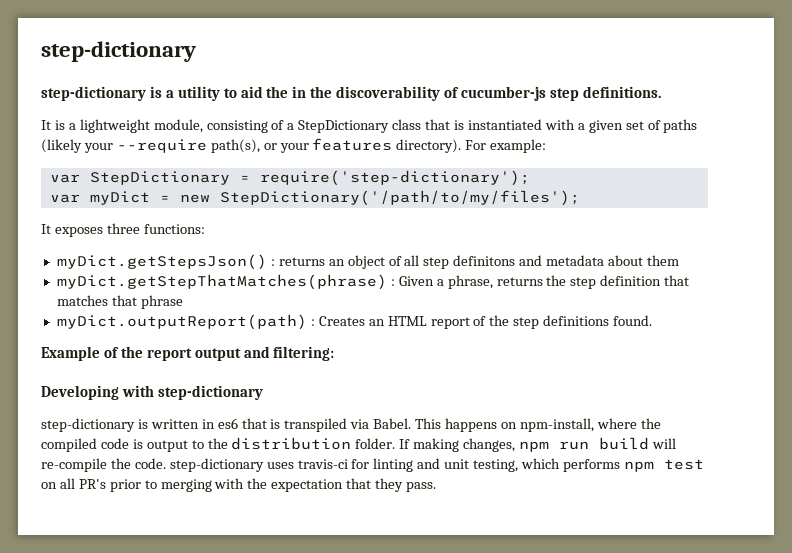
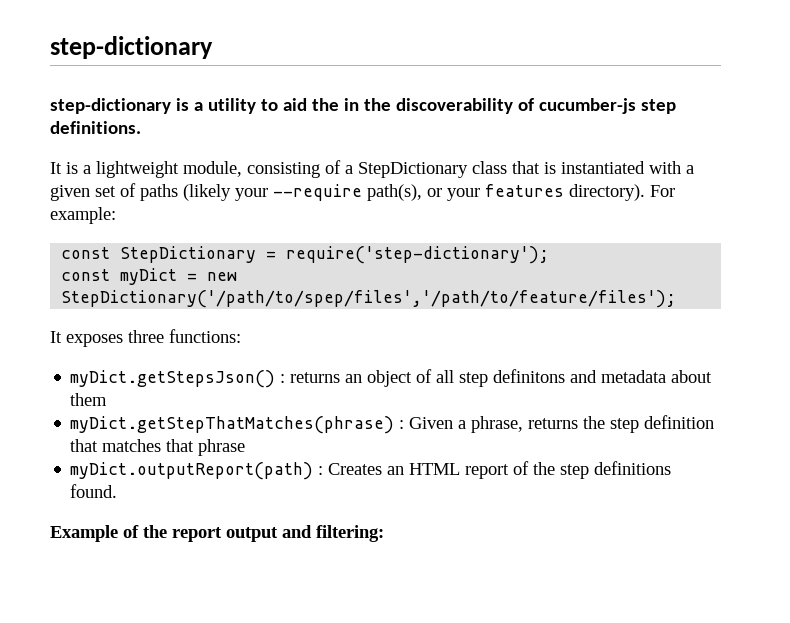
- var StepDictionary = require('step-dictionary');
+ const StepDictionary = require('step-dictionary');
- var myDict = new StepDictionary('/path/to/my/files');
+ const myDict = new StepDictionary('/path/to/spep/files','/path/to/feature/files');
- Developing with step-dictionary
- step-dictionary is written in es6 that is transpiled via Babel. This happens on npm-install, where the compiled code is output to the distribution folder. If making changes, npm run build will re-compile the code. step-dictionary uses travis-ci for linting and unit testing, which performs npm test on all PR's prior to merging with the expectation that they pass.

